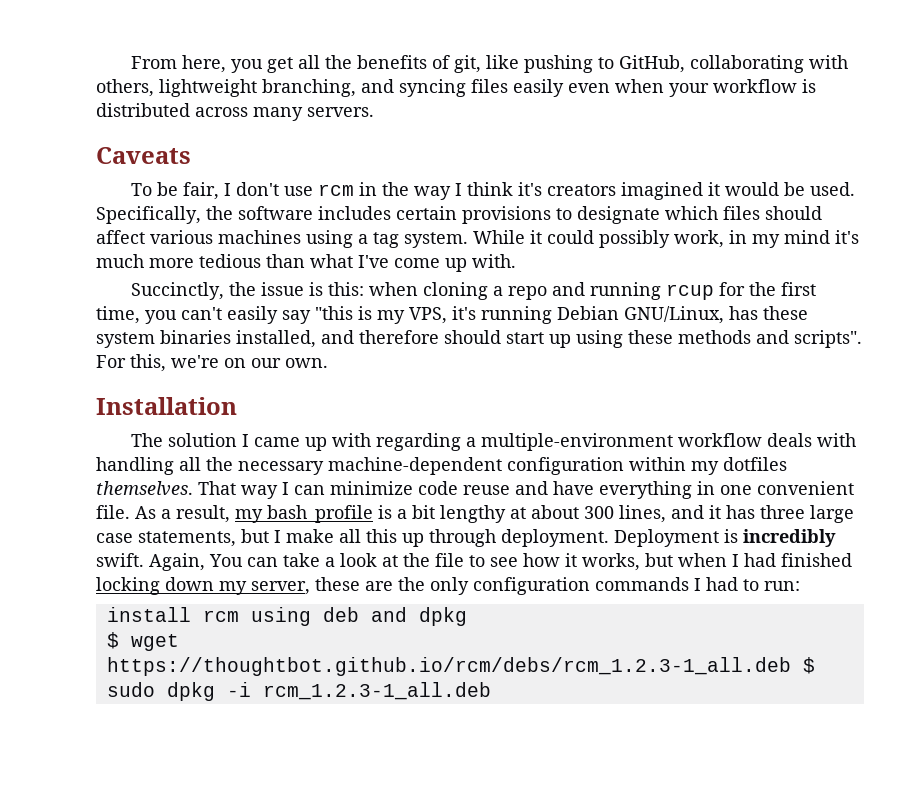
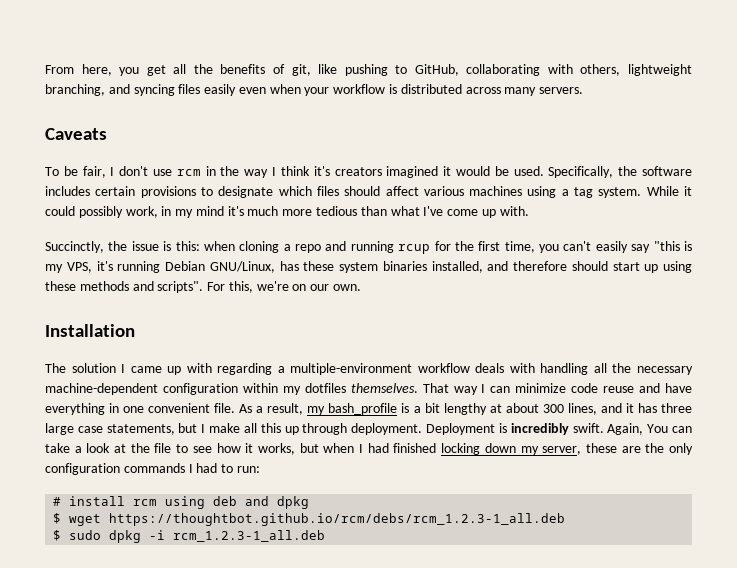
- install rcm using deb and dpkg
+ # install rcm using deb and dpkg
- $ wget https://thoughtbot.github.io/rcm/debs/rcm_1.2.3-1_all.deb $ sudo dpkg -i rcm_1.2.3-1_all.deb
+ $ wget https://thoughtbot.github.io/rcm/debs/rcm_1.2.3-1_all.deb
+ $ sudo dpkg -i rcm_1.2.3-1_all.deb

